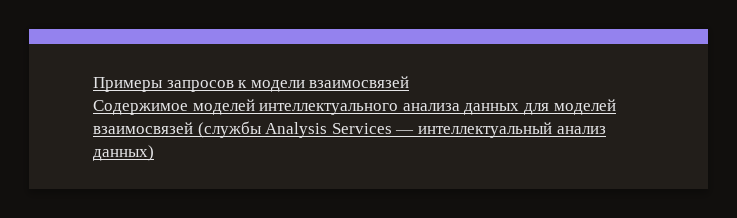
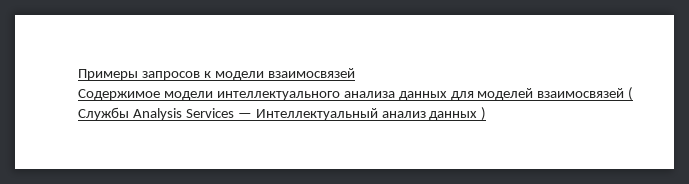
- Содержимое моделей интеллектуального анализа данных для моделей взаимосвязей (службы Analysis Services — интеллектуальный анализ данных)
+ Содержимое модели интеллектуального анализа данных для моделей взаимосвязей ( Службы Analysis Services — Интеллектуальный анализ данных )

